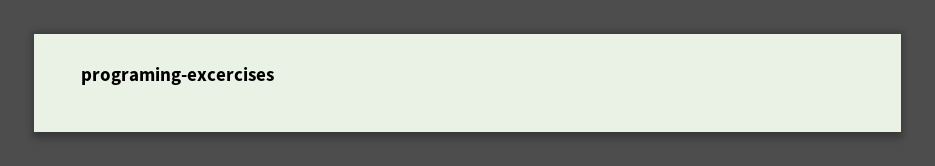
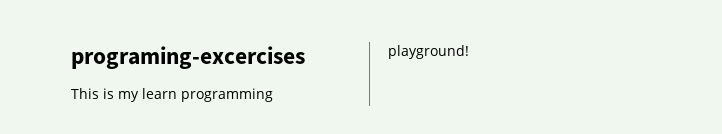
+ This is my learn programming playground!

